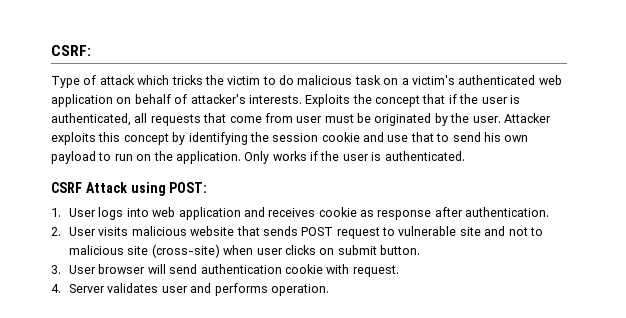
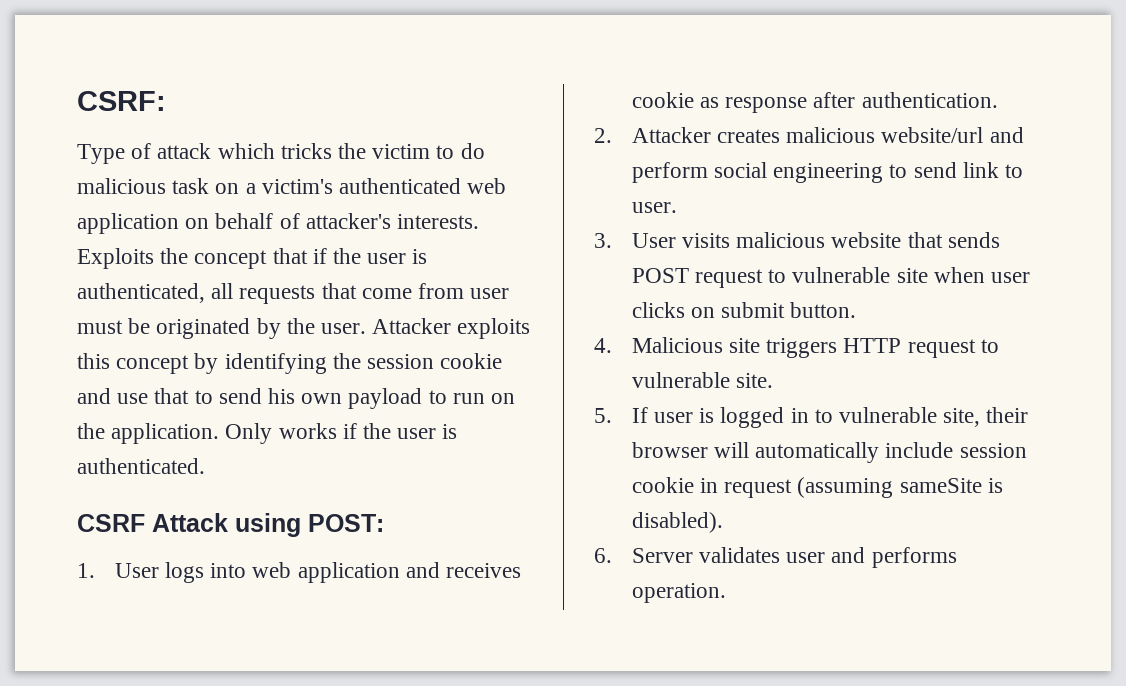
- 2. User visits malicious website that sends POST request to vulnerable site and not to malicious site (cross-site) when user clicks on submit button.
+ 2. Attacker creates malicious website/url and perform social engineering to send link to user.
+ 3. User visits malicious website that sends POST request to vulnerable site when user clicks on submit button.
- 3. User browser will send authentication cookie with request.
- 4. Server validates user and performs operation.
+ 4. Malicious site triggers HTTP request to vulnerable site.
+ 5. If user is logged in to vulnerable site, their browser will automatically include session cookie in request (assuming sameSite is disabled).
+ 6. Server validates user and performs operation.

